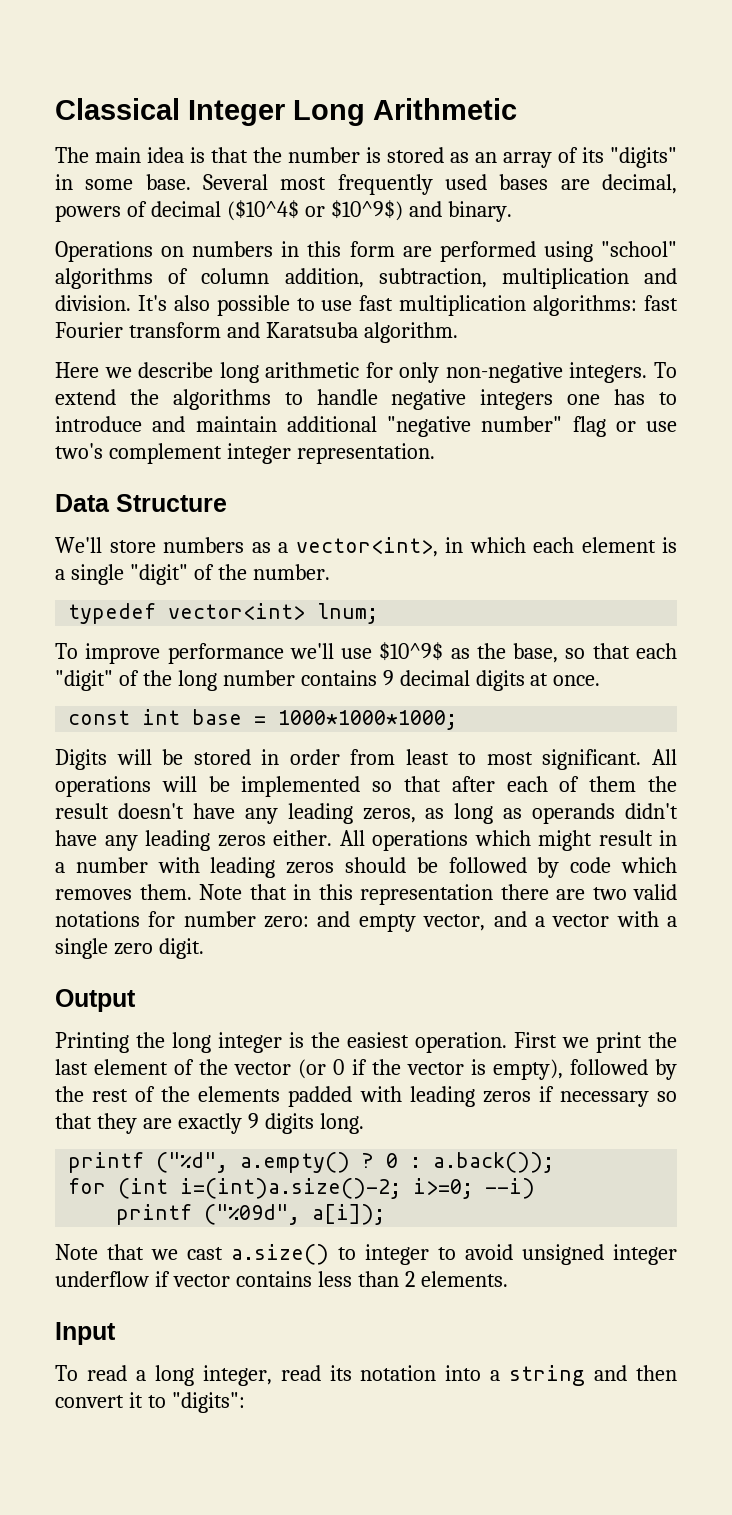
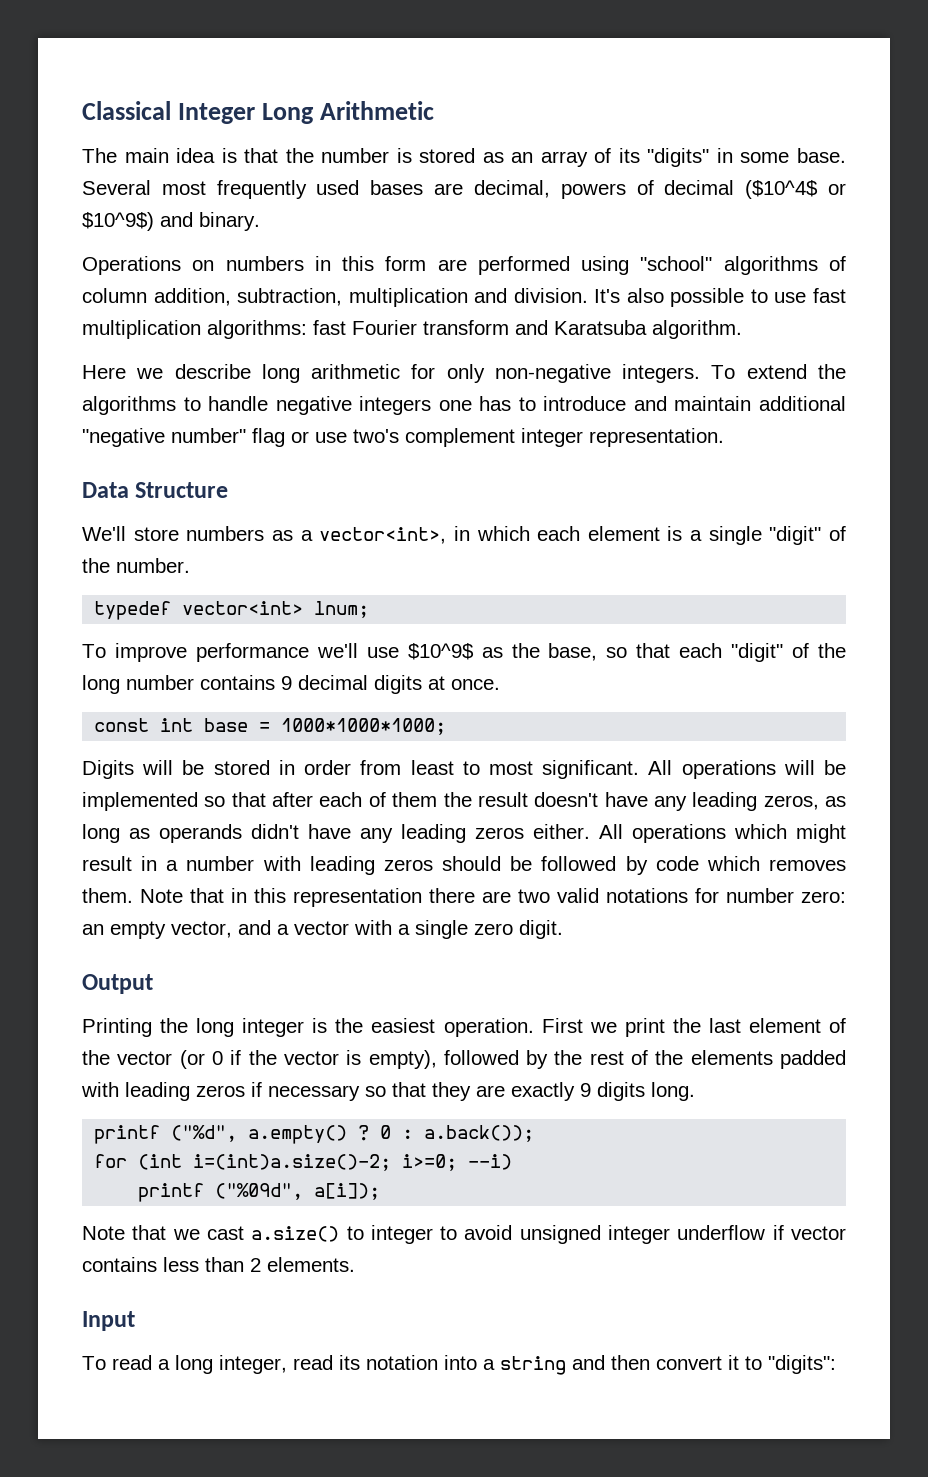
- Note that in this representation there are two valid notations for number zero: and empty vector, and a vector with a single zero digit.
+ Note that in this representation there are two valid notations for number zero: an empty vector, and a vector with a single zero digit.

